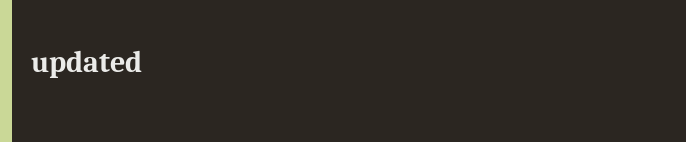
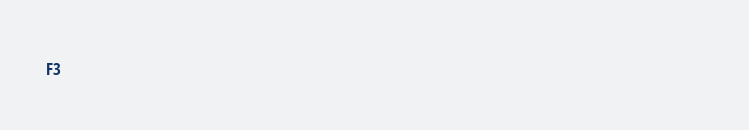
- updated
+ F3

